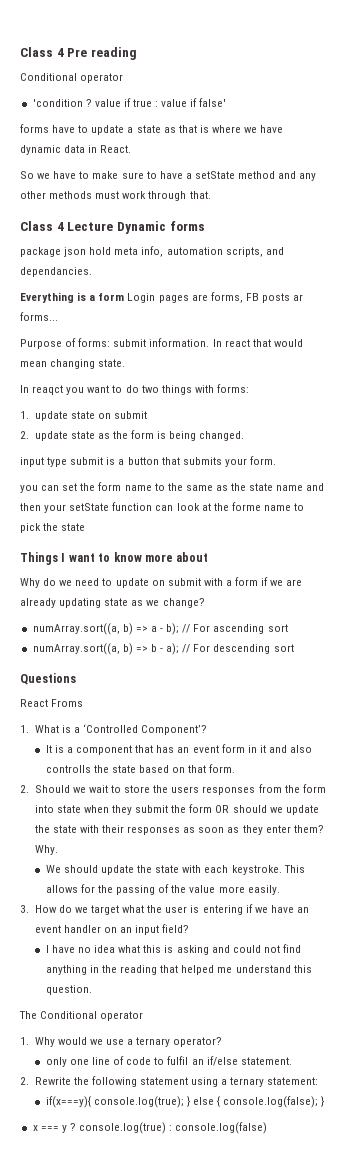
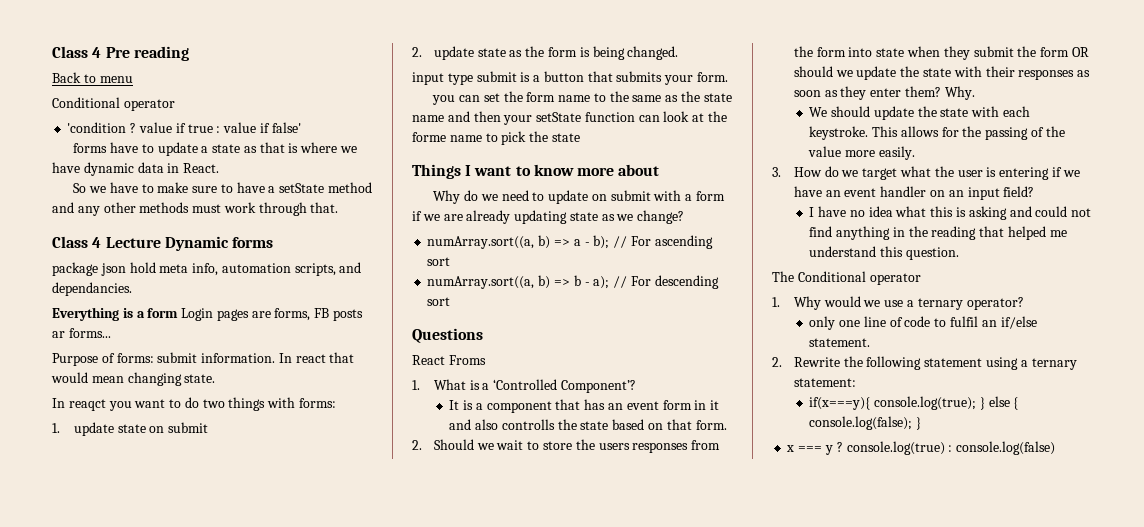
+ Back to menu

